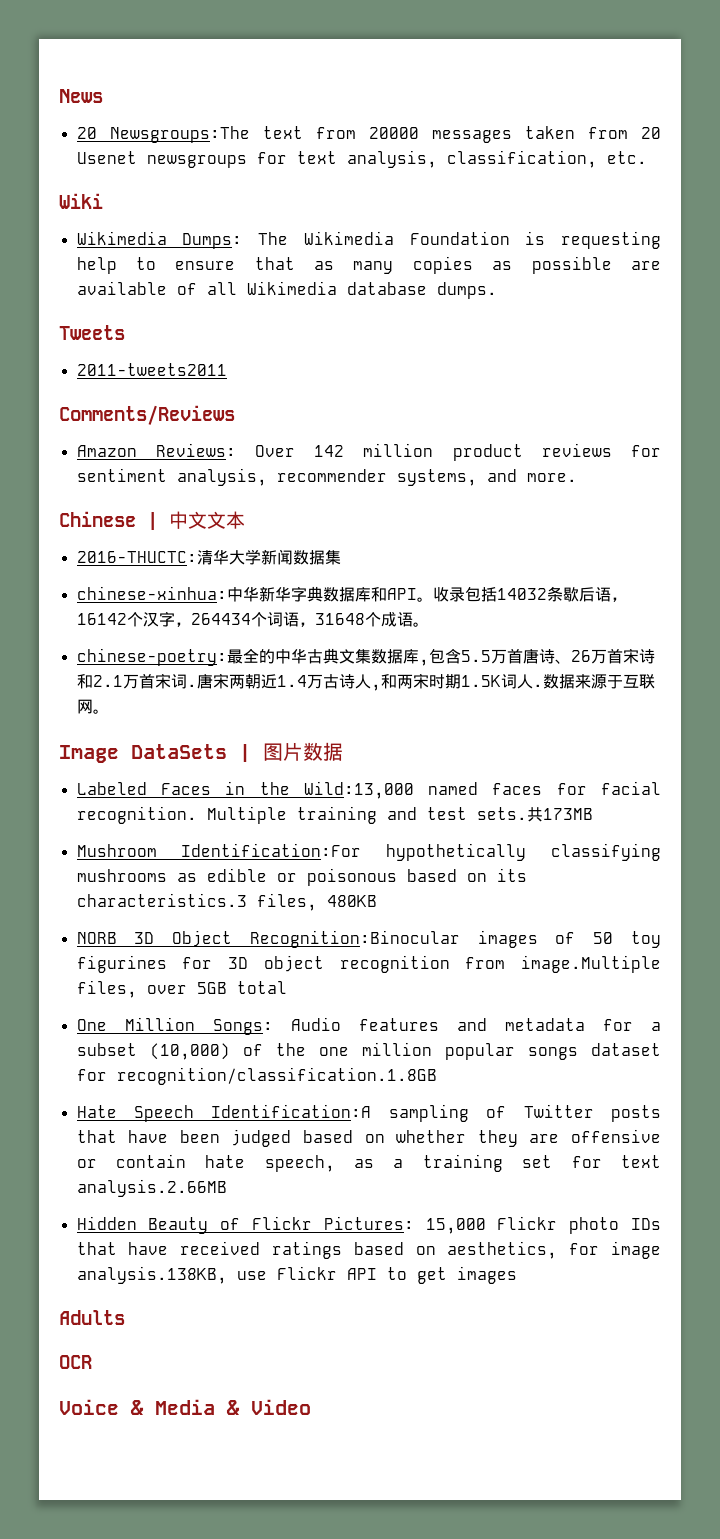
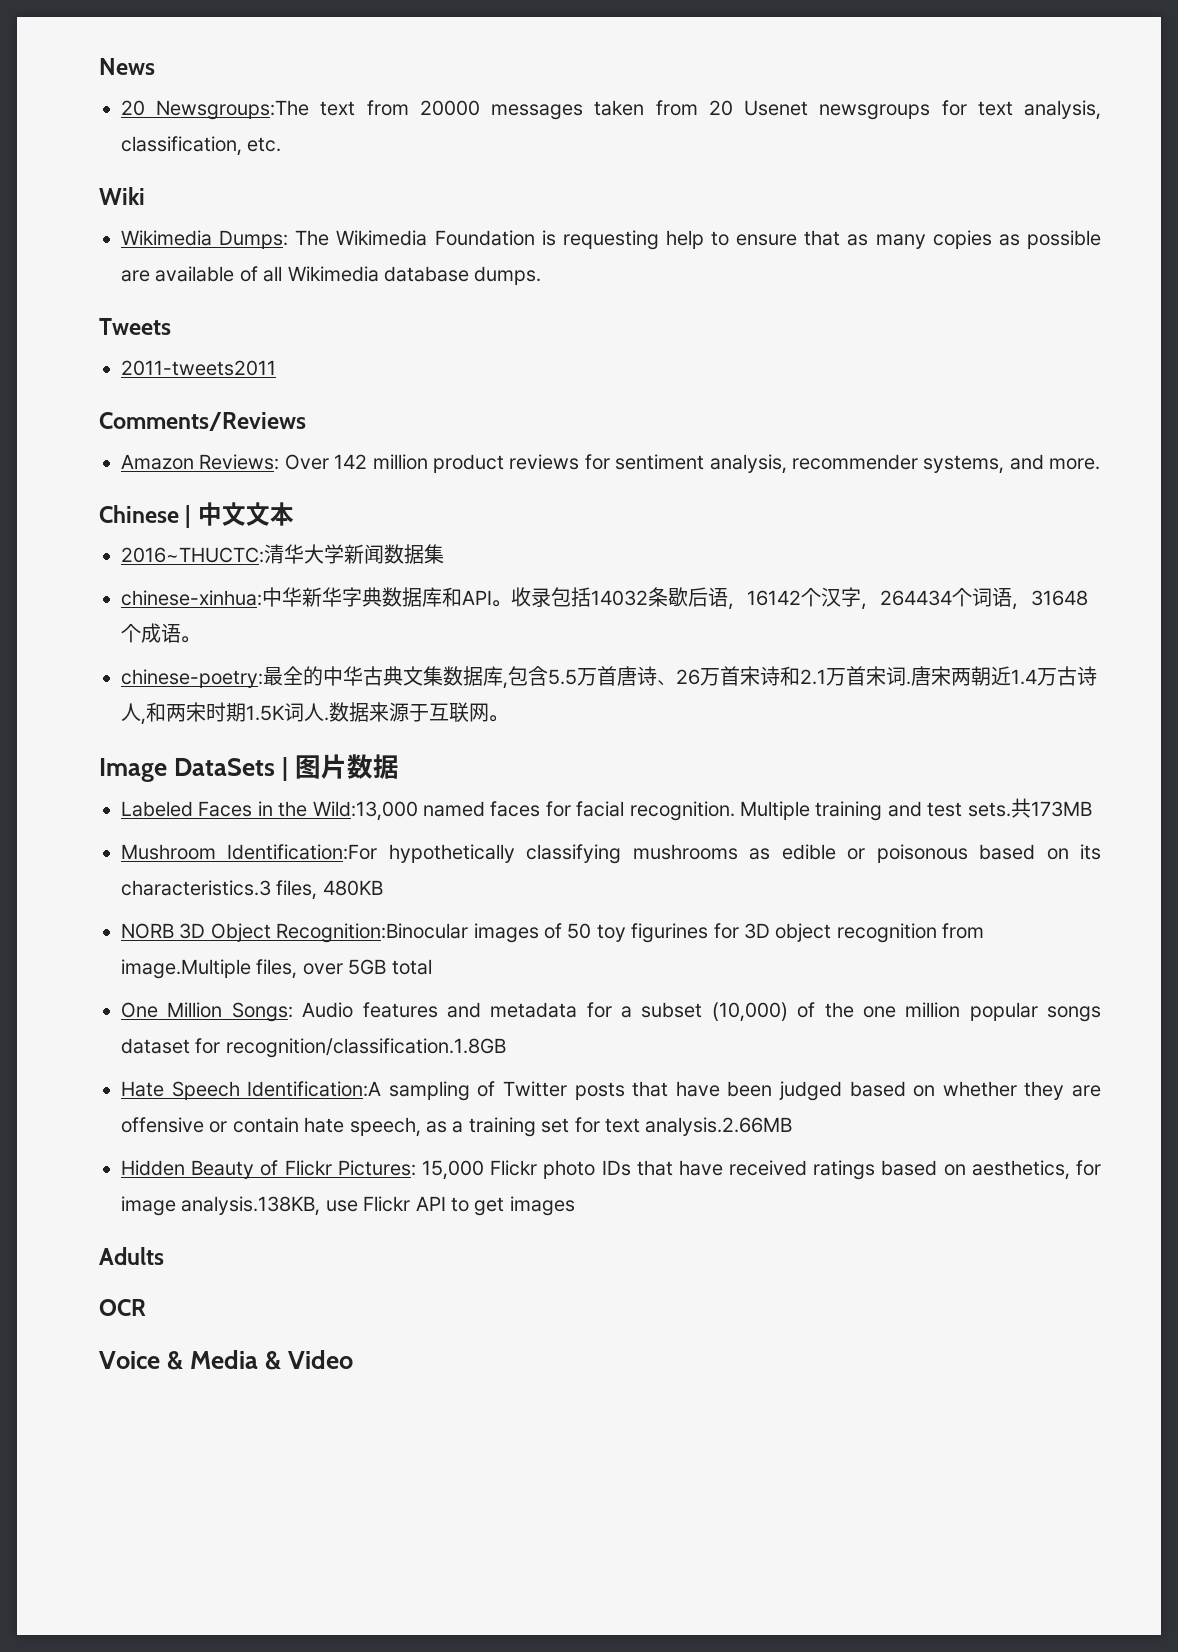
- 2016-THUCTC:清华大学新闻数据集
+ 2016~THUCTC:清华大学新闻数据集

